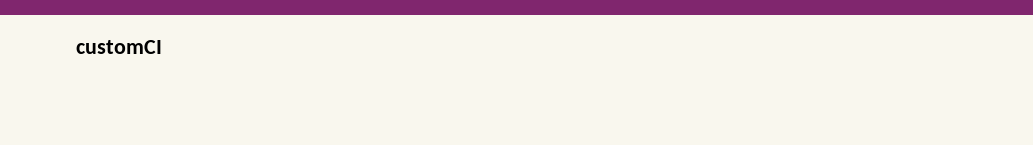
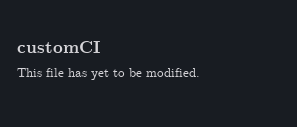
+ This file has yet to be modified.

